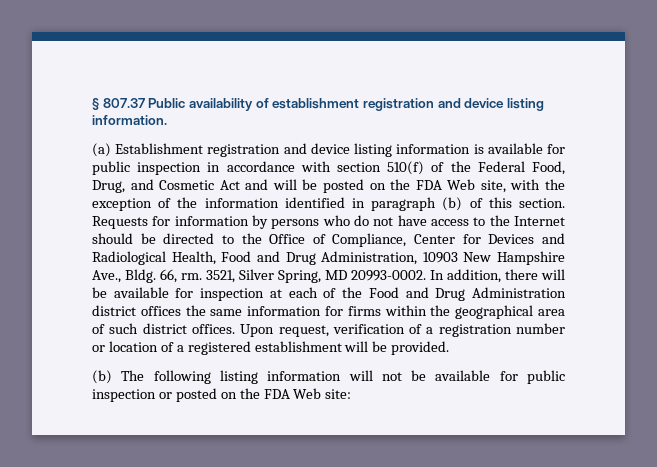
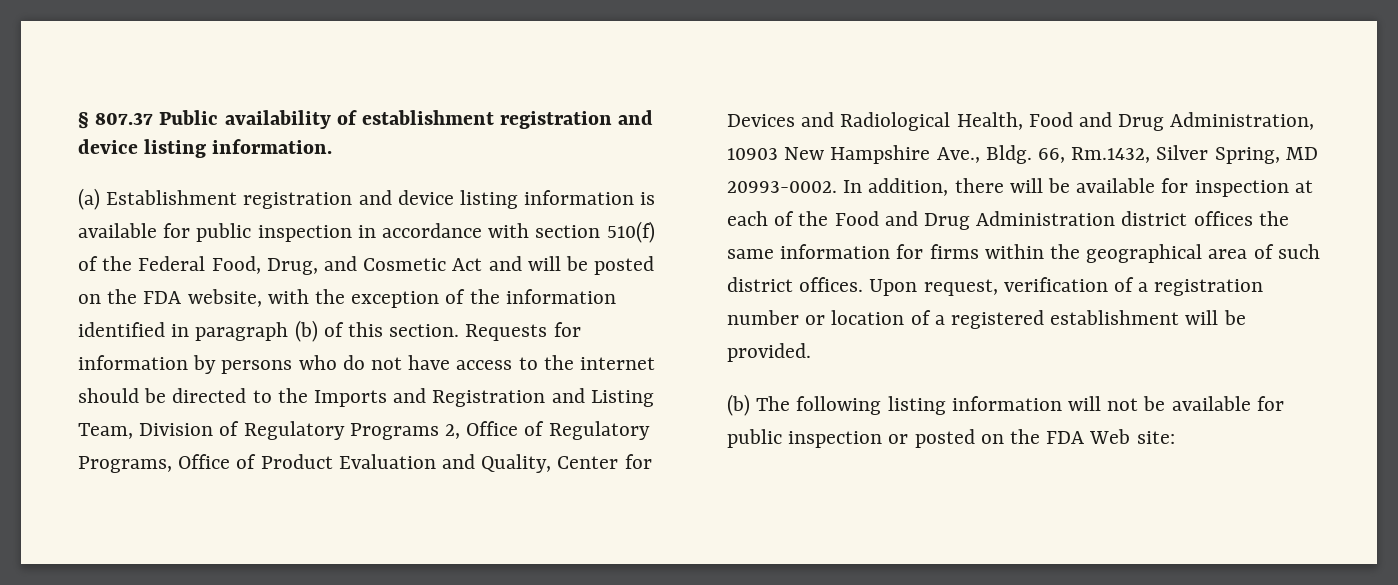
- (a) Establishment registration and device listing information is available for public inspection in accordance with section 510(f) of the Federal Food, Drug, and Cosmetic Act and will be posted on the FDA Web site, with the exception of the information identified in paragraph (b) of this section.
+ (a) Establishment registration and device listing information is available for public inspection in accordance with section 510(f) of the Federal Food, Drug, and Cosmetic Act and will be posted on the FDA website, with the exception of the information identified in paragraph (b) of this section.
- Requests for information by persons who do not have access to the Internet should be directed to the Office of Compliance, Center for Devices and Radiological Health, Food and Drug Administration, 10903 New Hampshire Ave., Bldg.
+ Requests for information by persons who do not have access to the internet should be directed to the Imports and Registration and Listing Team, Division of Regulatory Programs 2, Office of Regulatory Programs, Office of Product Evaluation and Quality, Center for Devices and Radiological Health, Food and Drug Administration, 10903 New Hampshire Ave., Bldg.
- 66, rm. 3521, Silver Spring, MD 20993-0002.
+ 66, Rm.1432, Silver Spring, MD 20993-0002.

